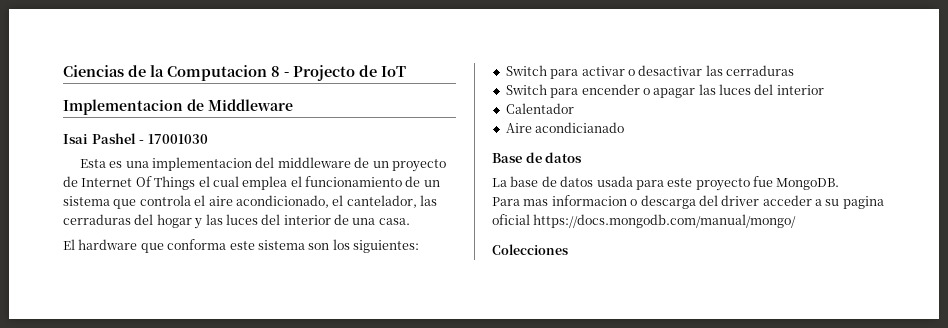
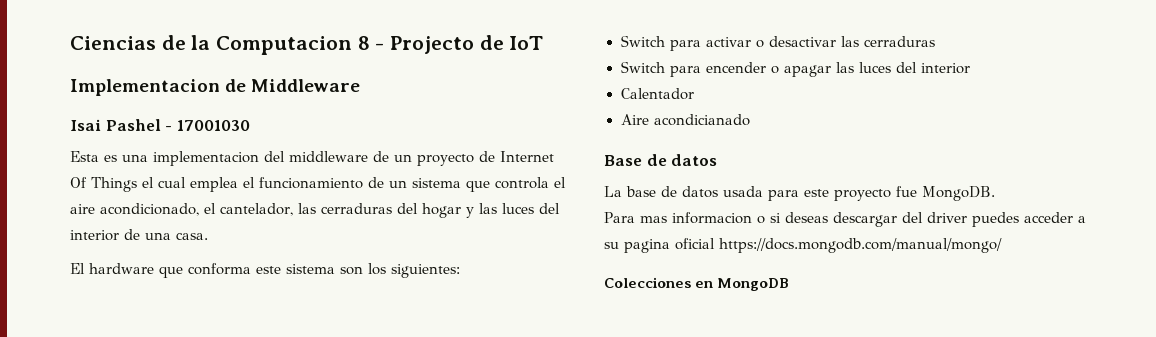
- Para mas informacion o descarga del driver acceder a su pagina oficial https://docs.mongodb.com/manual/mongo/
+ Para mas informacion o si deseas descargar del driver puedes acceder a su pagina oficial https://docs.mongodb.com/manual/mongo/
- Colecciones
+ Colecciones en MongoDB

